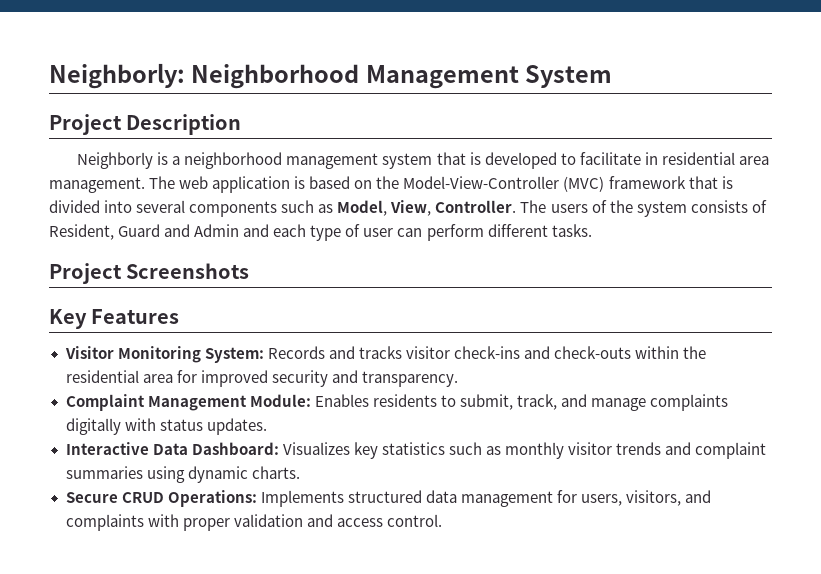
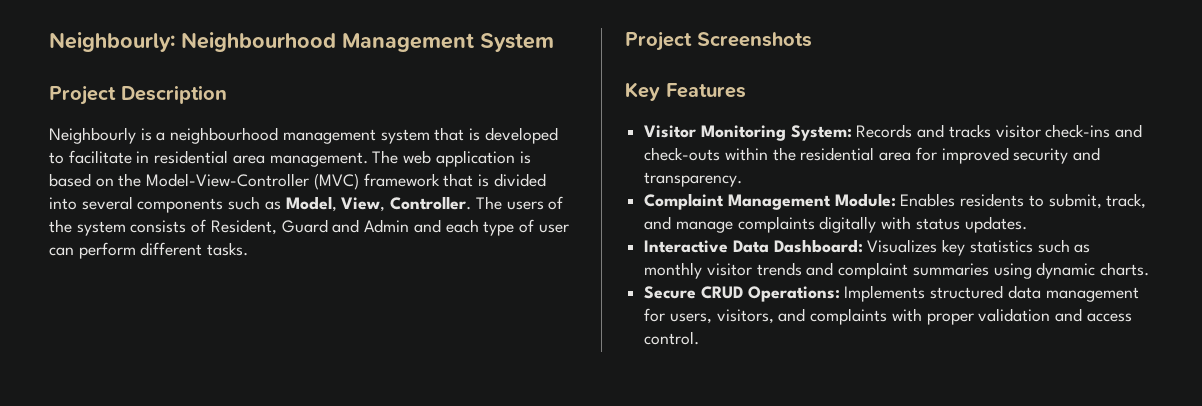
- Neighborly: Neighborhood Management System
+ Neighbourly: Neighbourhood Management System
- Neighborly is a neighborhood management system that is developed to facilitate in residential area management.
+ Neighbourly is a neighbourhood management system that is developed to facilitate in residential area management.

